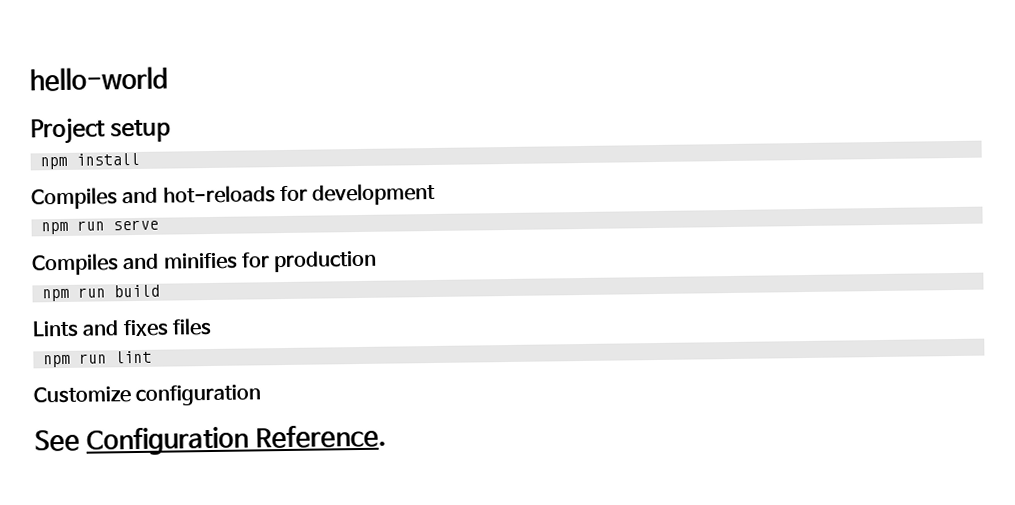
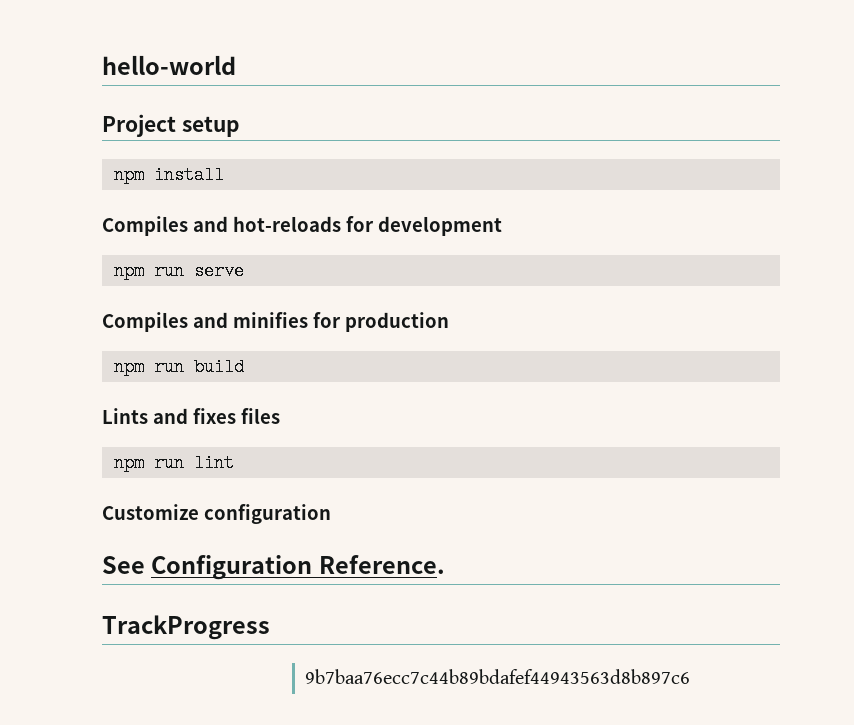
+ TrackProgress
+ 9b7baa76ecc7c44b89bdafef44943563d8b897c6

